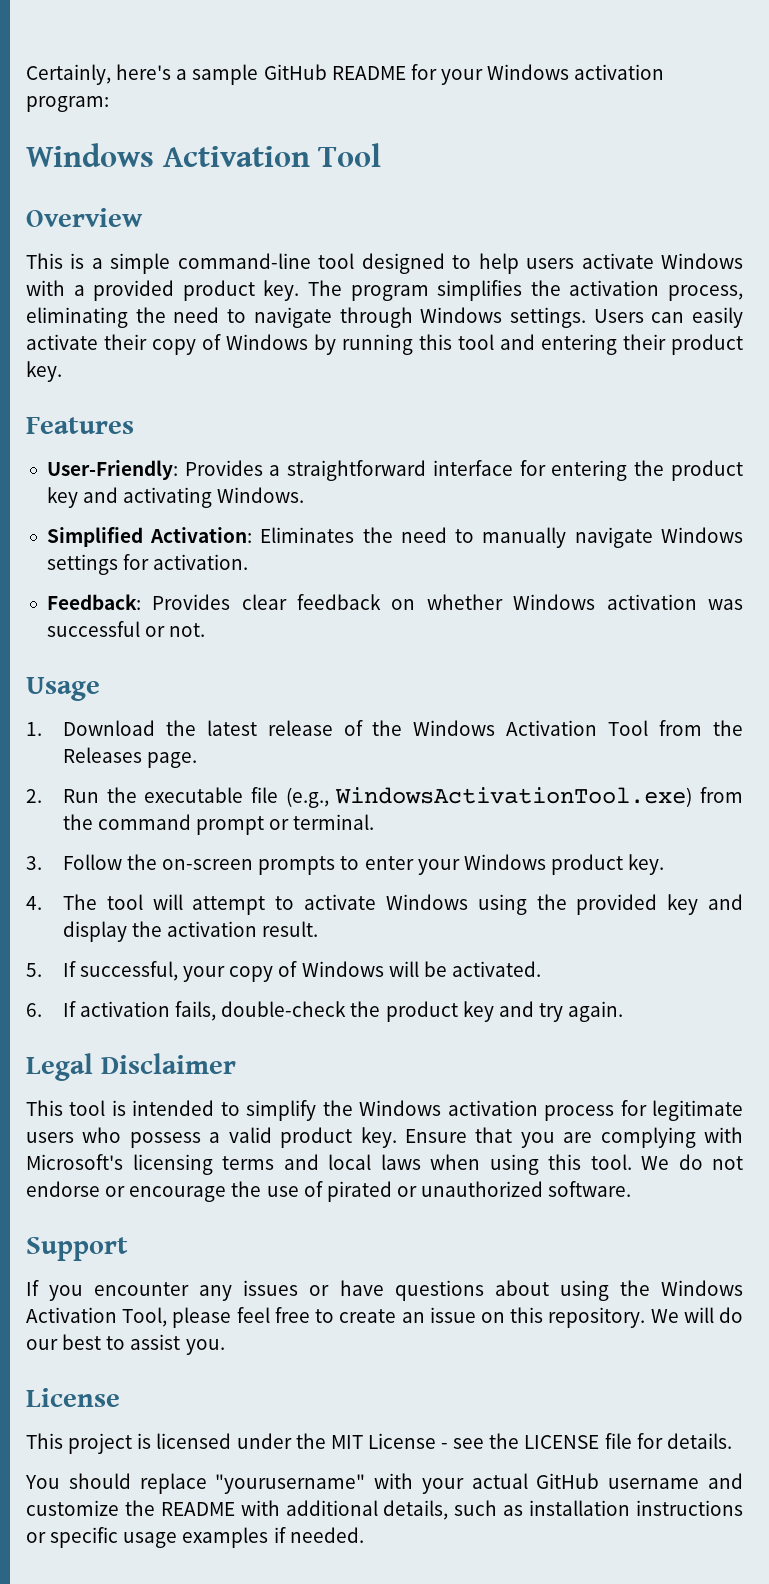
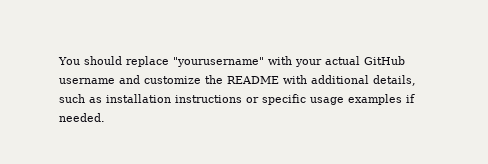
- Certainly, here's a sample GitHub README for your Windows activation program:
- Windows Activation Tool
- Overview
- This is a simple command-line tool designed to help users activate Windows with a provided product key. The program simplifies the activation process, eliminating the need to navigate through Windows settings. Users can easily activate their copy of Windows by running this tool and entering their product key.
- Features
- User-Friendly: Provides a straightforward interface for entering the product key and activating Windows.
- Simplified Activation: Eliminates the need to manually navigate Windows settings for activation.
- Feedback: Provides clear feedback on whether Windows activation was successful or not.
- Usage
- 1. Download the latest release of the Windows Activation Tool from the Releases page.
- 2. Run the executable file (e.g., WindowsActivationTool.exe) from the command prompt or terminal.
- 3. Follow the on-screen prompts to enter your Windows product key.
- 4. The tool will attempt to activate Windows using the provided key and display the activation result.
- 5. If successful, your copy of Windows will be activated.
- 6. If activation fails, double-check the product key and try again.
- Legal Disclaimer
- This tool is intended to simplify the Windows activation process for legitimate users who possess a valid product key. Ensure that you are complying with Microsoft's licensing terms and local laws when using this tool. We do not endorse or encourage the use of pirated or unauthorized software.
- Support
- If you encounter any issues or have questions about using the Windows Activation Tool, please feel free to create an issue on this repository. We will do our best to assist you.
- License
- This project is licensed under the MIT License - see the LICENSE file for details.

